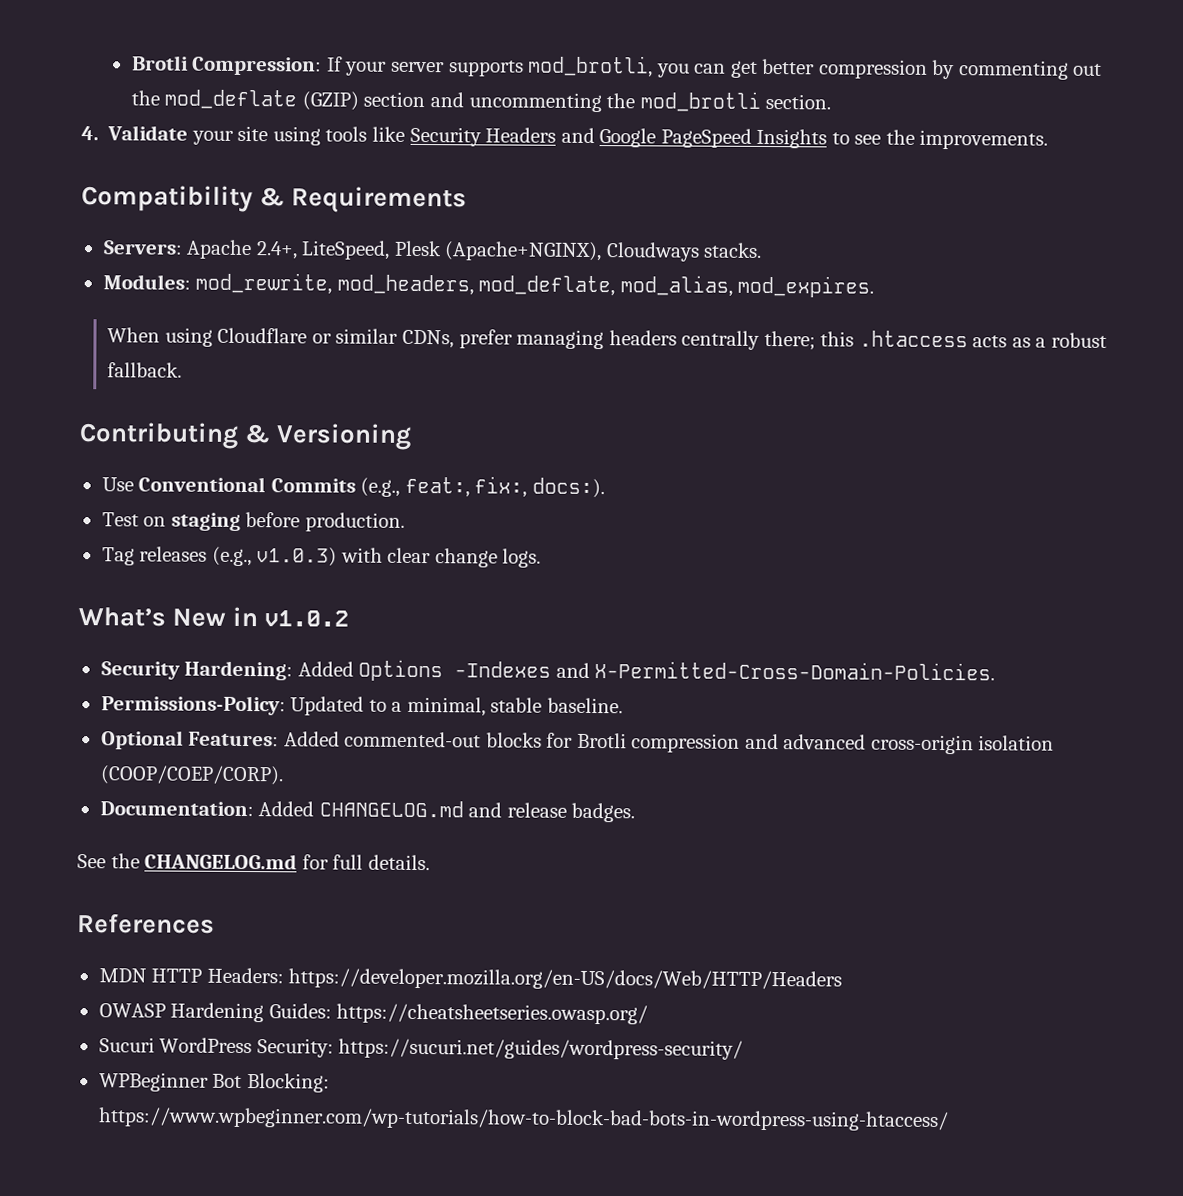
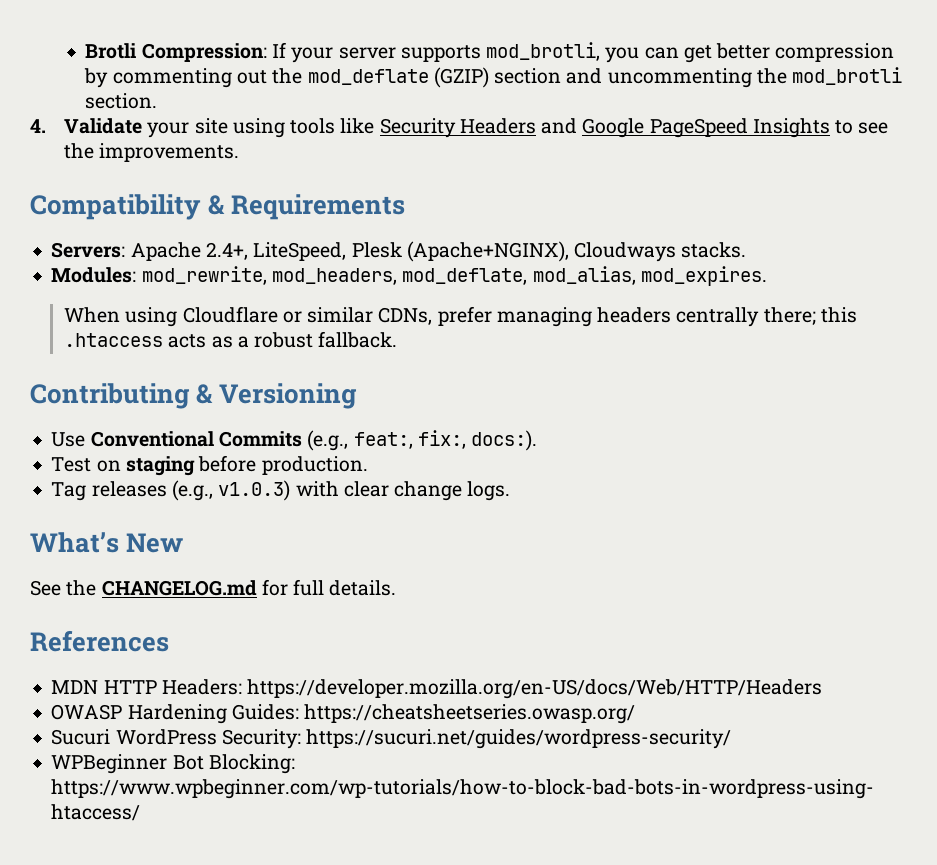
- What’s New in v1.0.2
- Security Hardening: Added Options -Indexes and X-Permitted-Cross-Domain-Policies.
- Permissions-Policy: Updated to a minimal, stable baseline.
- Optional Features: Added commented-out blocks for Brotli compression and advanced cross-origin isolation (COOP/COEP/CORP).
- Documentation: Added CHANGELOG.md and release badges.
+ What’s New

